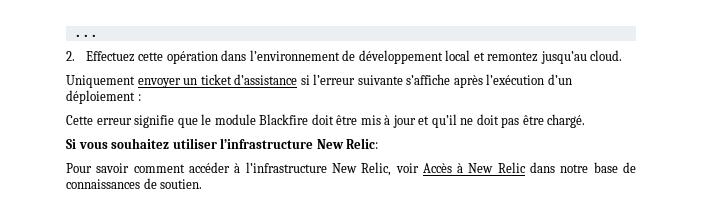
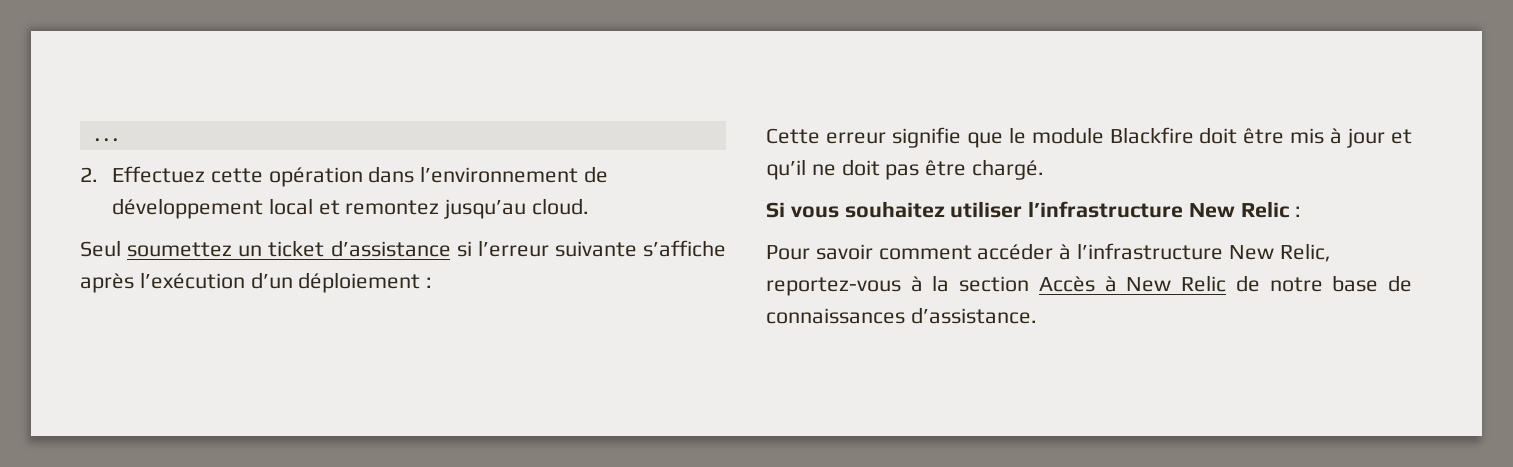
- Uniquement envoyer un ticket d’assistance si l’erreur suivante s’affiche après l’exécution d’un déploiement :
+ Seul soumettez un ticket d’assistance si l’erreur suivante s’affiche après l’exécution d’un déploiement :
- Si vous souhaitez utiliser l’infrastructure New Relic:
+ Si vous souhaitez utiliser l’infrastructure New Relic :
- Pour savoir comment accéder à l’infrastructure New Relic, voir Accès à New Relic dans notre base de connaissances de soutien.
+ Pour savoir comment accéder à l’infrastructure New Relic, reportez-vous à la section Accès à New Relic de notre base de connaissances d’assistance.

